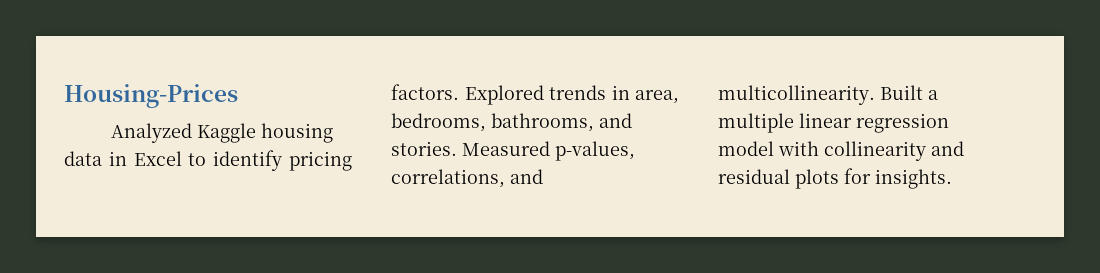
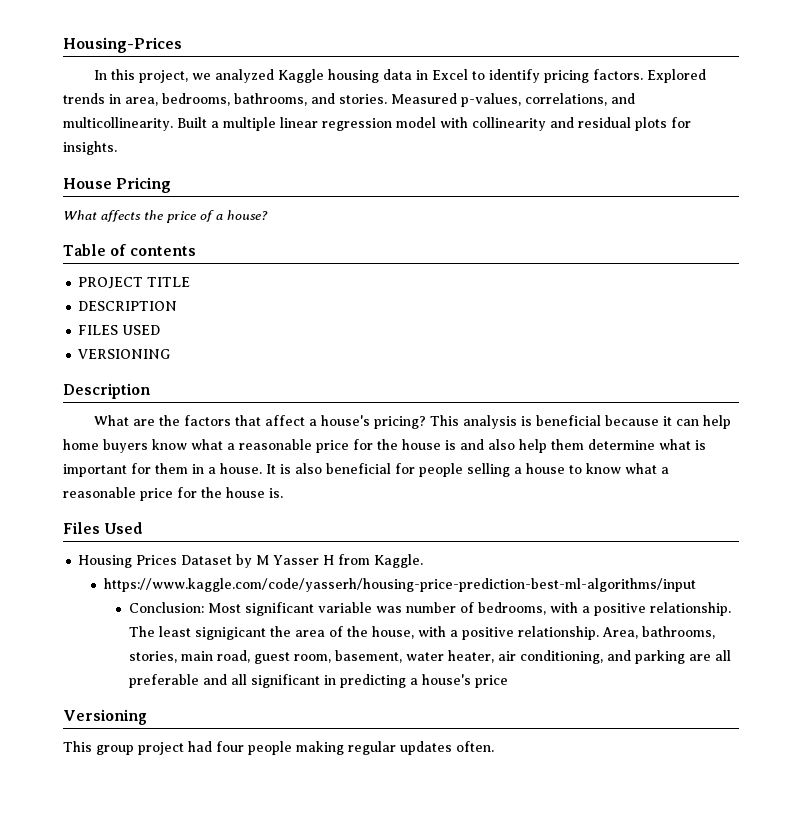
- Analyzed Kaggle housing data in Excel to identify pricing factors.
+ In this project, we analyzed Kaggle housing data in Excel to identify pricing factors.
+ House Pricing
+ What affects the price of a house?
+ Table of contents
+ PROJECT TITLE
+ DESCRIPTION
+ FILES USED
+ VERSIONING
+ Description
+ What are the factors that affect a house's pricing? This analysis is beneficial because it can help home buyers know what a reasonable price for the house is and also help them determine what is important for them in a house. It is also beneficial for people selling a house to know what a reasonable price for the house is.
+ Files Used
+ Housing Prices Dataset by M Yasser H from Kaggle.
+ https://www.kaggle.com/code/yasserh/housing-price-prediction-best-ml-algorithms/input
+ Conclusion: Most significant variable was number of bedrooms, with a positive relationship. The least signigicant the area of the house, with a positive relationship. Area, bathrooms, stories, main road, guest room, basement, water heater, air conditioning, and parking are all preferable and all significant in predicting a house's price
+ Versioning
+ This group project had four people making regular updates often.

